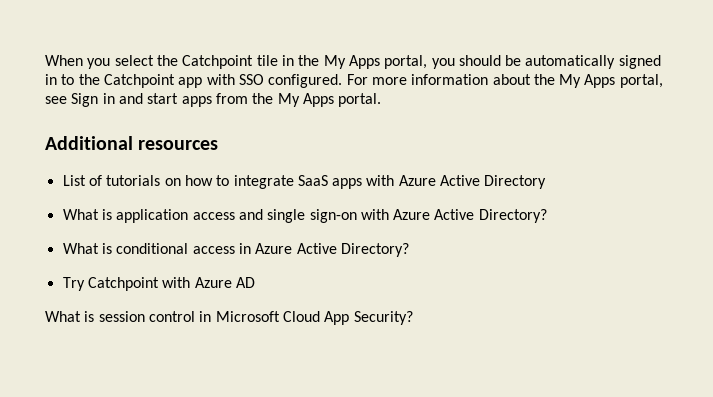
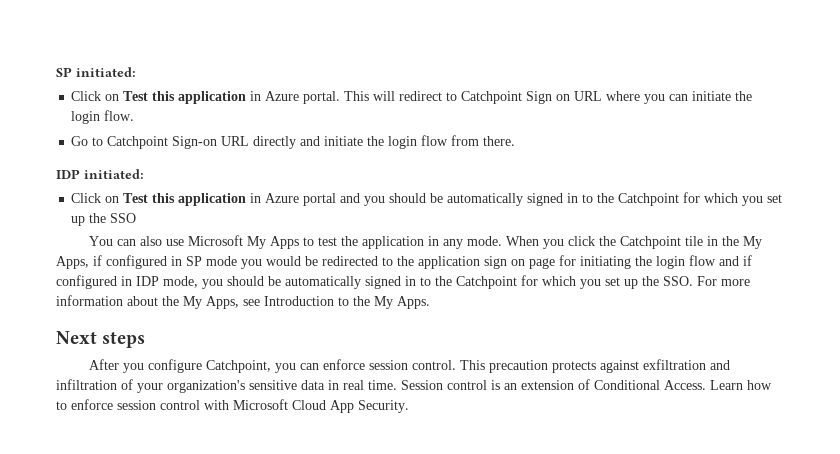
- When you select the Catchpoint tile in the My Apps portal, you should be automatically signed in to the Catchpoint app with SSO configured. For more information about the My Apps portal, see Sign in and start apps from the My Apps portal.
- Additional resources
- List of tutorials on how to integrate SaaS apps with Azure Active Directory
- What is application access and single sign-on with Azure Active Directory?
- What is conditional access in Azure Active Directory?
- Try Catchpoint with Azure AD
- What is session control in Microsoft Cloud App Security?
+ SP initiated:
+ Click on Test this application in Azure portal. This will redirect to Catchpoint Sign on URL where you can initiate the login flow.
+ Go to Catchpoint Sign-on URL directly and initiate the login flow from there.
+ IDP initiated:
+ Click on Test this application in Azure portal and you should be automatically signed in to the Catchpoint for which you set up the SSO
+ You can also use Microsoft My Apps to test the application in any mode. When you click the Catchpoint tile in the My Apps, if configured in SP mode you would be redirected to the application sign on page for initiating the login flow and if configured in IDP mode, you should be automatically signed in to the Catchpoint for which you set up the SSO. For more information about the My Apps, see Introduction to the My Apps.
+ Next steps
+ After you configure Catchpoint, you can enforce session control. This precaution protects against exfiltration and infiltration of your organization's sensitive data in real time. Session control is an extension of Conditional Access. Learn how to enforce session control with Microsoft Cloud App Security.

